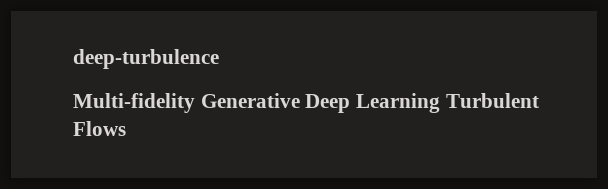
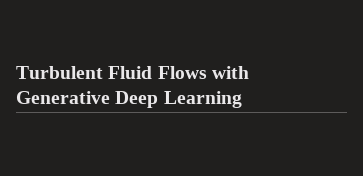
- deep-turbulence
- Multi-fidelity Generative Deep Learning Turbulent Flows
+ Turbulent Fluid Flows with Generative Deep Learning

